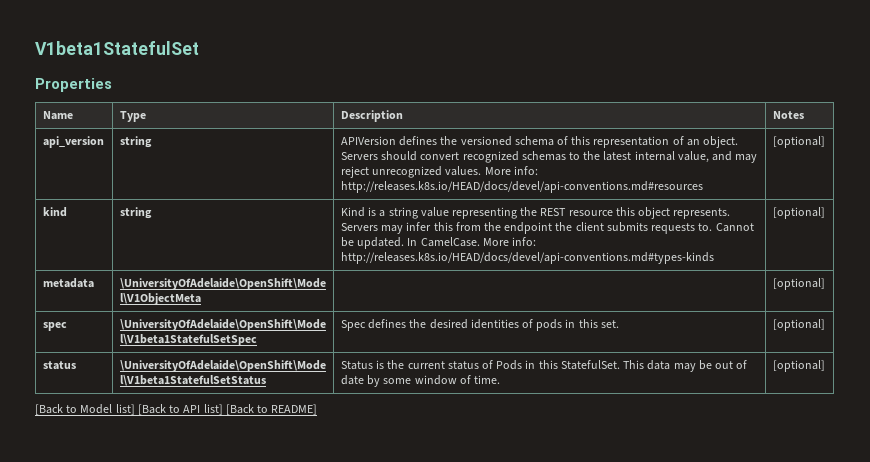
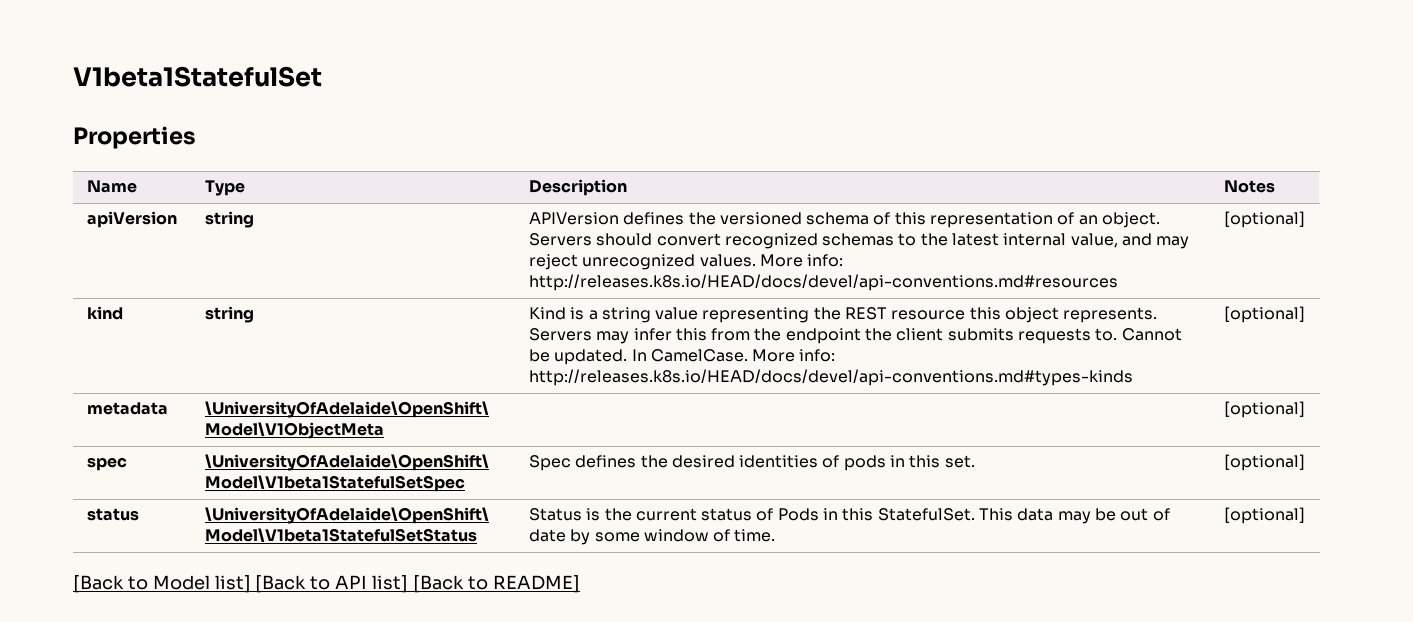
- api_version | string | APIVersion defines the versioned schema of this representation of an object. Servers should convert recognized schemas to the latest internal value, and may reject unrecognized values. More info: http://releases.k8s.io/HEAD/docs/devel/api-conventions.md#resources | [optional]
+ apiVersion | string | APIVersion defines the versioned schema of this representation of an object. Servers should convert recognized schemas to the latest internal value, and may reject unrecognized values. More info: http://releases.k8s.io/HEAD/docs/devel/api-conventions.md#resources | [optional]

